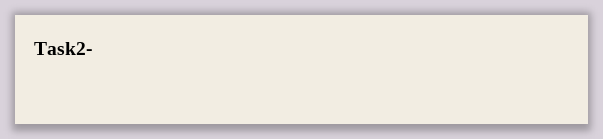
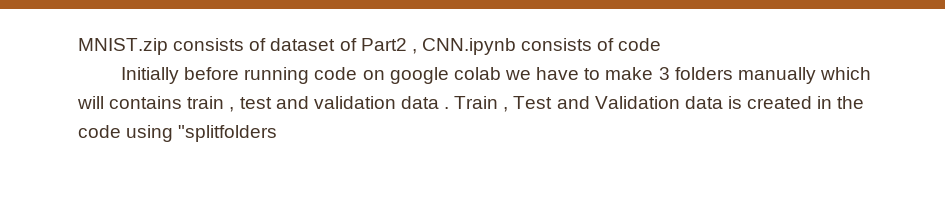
- Task2-
+ MNIST.zip consists of dataset of Part2 , CNN.ipynb consists of code
+ Initially before running code on google colab we have to make 3 folders manually which will contains train , test and validation data . Train , Test and Validation data is created in the code using "splitfolders

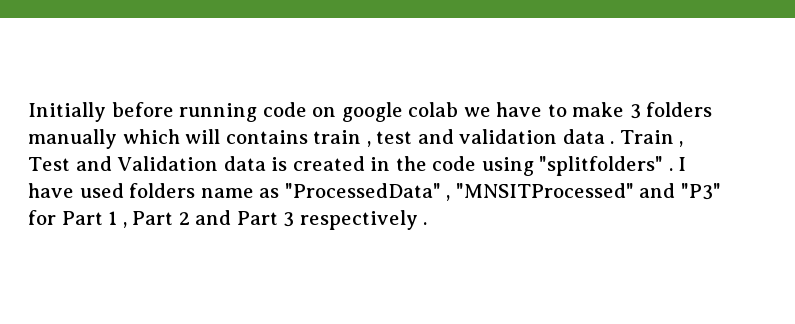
- MNIST.zip consists of dataset of Part2 , CNN.ipynb consists of code
- Train , Test and Validation data is created in the code using "splitfolders
+ Train , Test and Validation data is created in the code using "splitfolders" . I have used folders name as "ProcessedData" , "MNSITProcessed" and "P3" for Part 1 , Part 2 and Part 3 respectively .

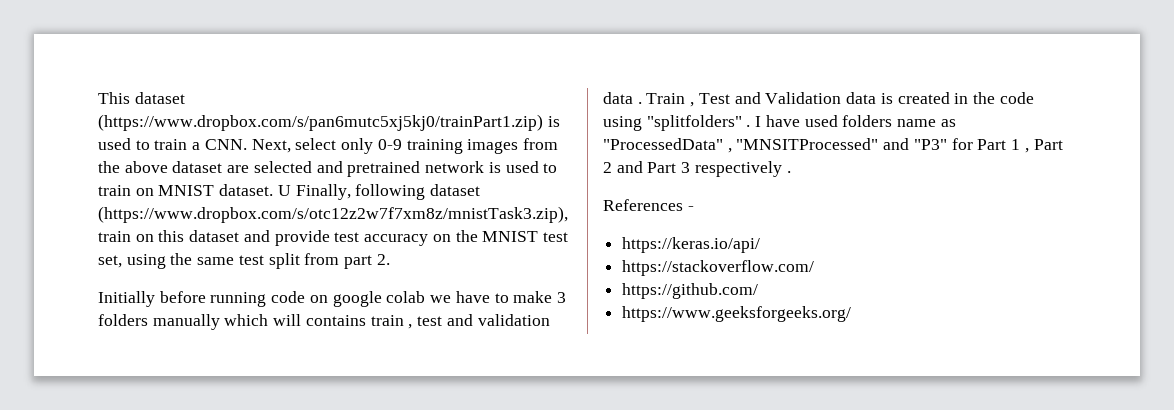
+ This dataset (https://www.dropbox.com/s/pan6mutc5xj5kj0/trainPart1.zip) is used to train a CNN. Next, select only 0-9 training images from the above dataset are selected and pretrained network is used to train on MNIST dataset. U Finally, following dataset (https://www.dropbox.com/s/otc12z2w7f7xm8z/mnistTask3.zip), train on this dataset and provide test accuracy on the MNIST test set, using the same test split from part 2.
+ References -
+ https://keras.io/api/
+ https://stackoverflow.com/
+ https://github.com/
+ https://www.geeksforgeeks.org/

